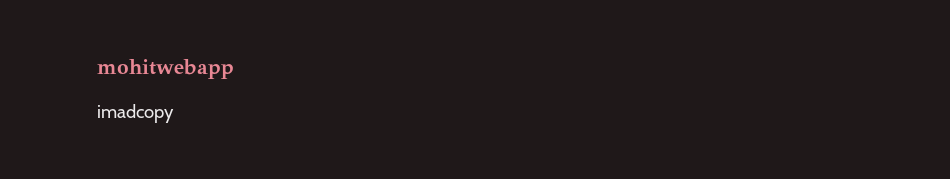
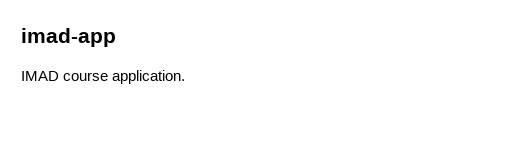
- mohitwebapp
- imadcopy
+ imad-app
+ IMAD course application.

